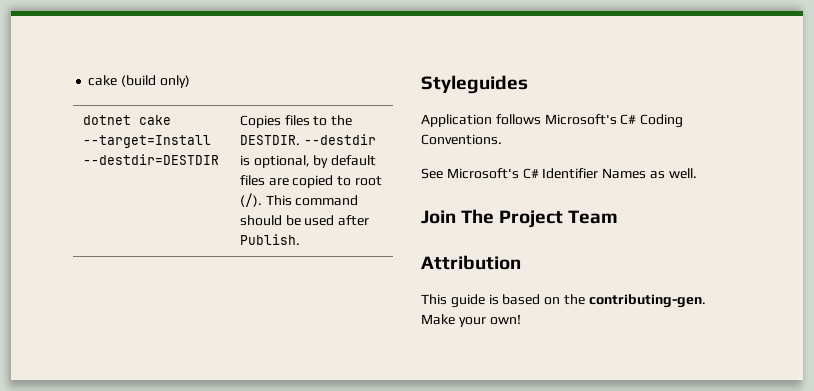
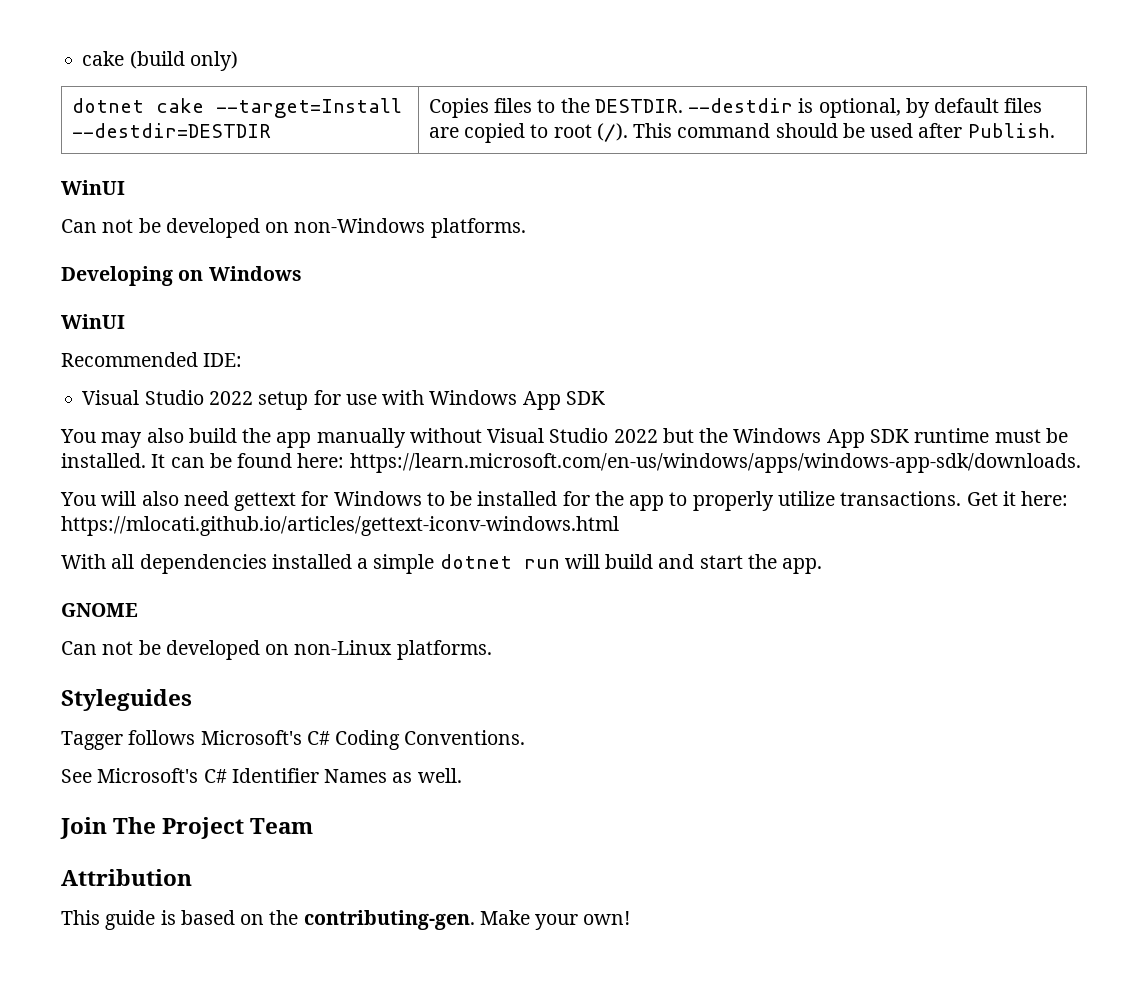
  dotnet cake --target=Install --destdir=DESTDIR | Copies files to the DESTDIR. --destdir is optional, by default files are copied to root (/). This command should be used after Publish.
+ WinUI
+ Can not be developed on non-Windows platforms.
+ Developing on Windows
+ WinUI
+ Recommended IDE:
+ Visual Studio 2022 setup for use with Windows App SDK
+ You may also build the app manually without Visual Studio 2022 but the Windows App SDK runtime must be installed. It can be found here: https://learn.microsoft.com/en-us/windows/apps/windows-app-sdk/downloads.
+ You will also need gettext for Windows to be installed for the app to properly utilize transactions. Get it here: https://mlocati.github.io/articles/gettext-iconv-windows.html
+ With all dependencies installed a simple dotnet run will build and start the app.
+ GNOME
+ Can not be developed on non-Linux platforms.
- Application follows Microsoft's C# Coding Conventions.
+ Tagger follows Microsoft's C# Coding Conventions.

